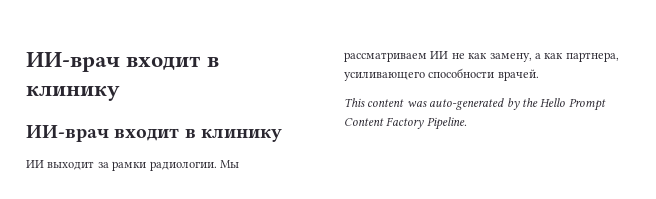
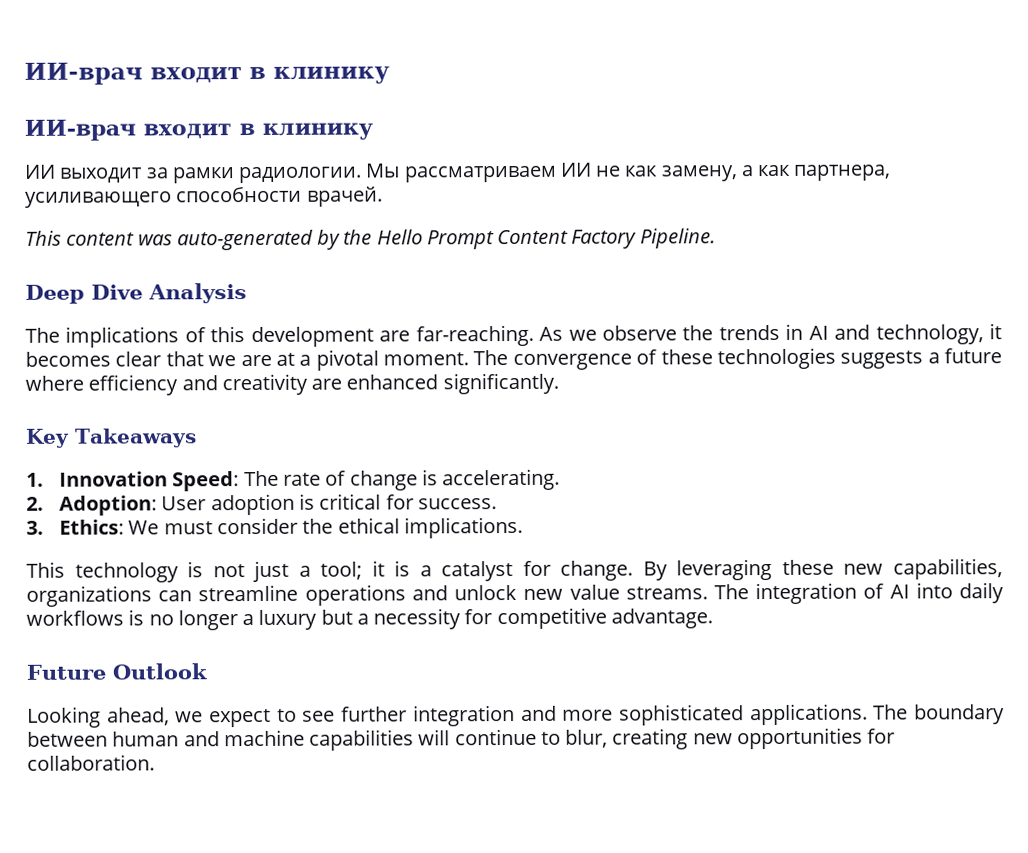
+ Deep Dive Analysis
+ The implications of this development are far-reaching. As we observe the trends in AI and technology, it becomes clear that we are at a pivotal moment. The convergence of these technologies suggests a future where efficiency and creativity are enhanced significantly.
+ Key Takeaways
+ 1. Innovation Speed: The rate of change is accelerating.
+ 2. Adoption: User adoption is critical for success.
+ 3. Ethics: We must consider the ethical implications.
+ This technology is not just a tool; it is a catalyst for change. By leveraging these new capabilities, organizations can streamline operations and unlock new value streams. The integration of AI into daily workflows is no longer a luxury but a necessity for competitive advantage.
+ Future Outlook
+ Looking ahead, we expect to see further integration and more sophisticated applications. The boundary between human and machine capabilities will continue to blur, creating new opportunities for collaboration.

